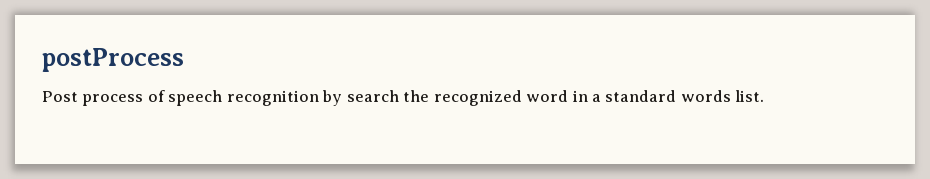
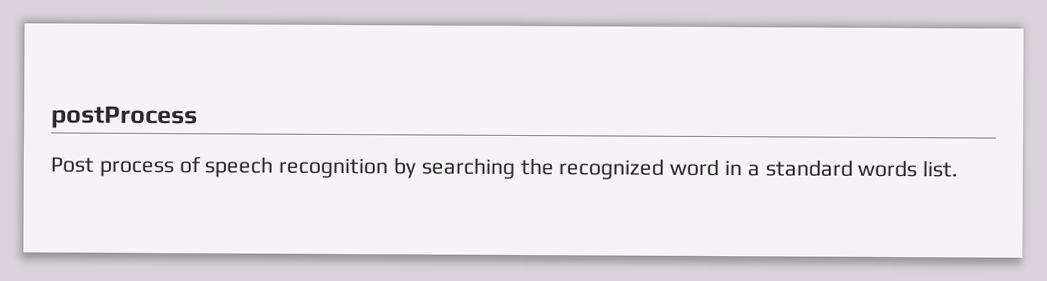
- Post process of speech recognition by search the recognized word in a standard words list.
+ Post process of speech recognition by searching the recognized word in a standard words list.

